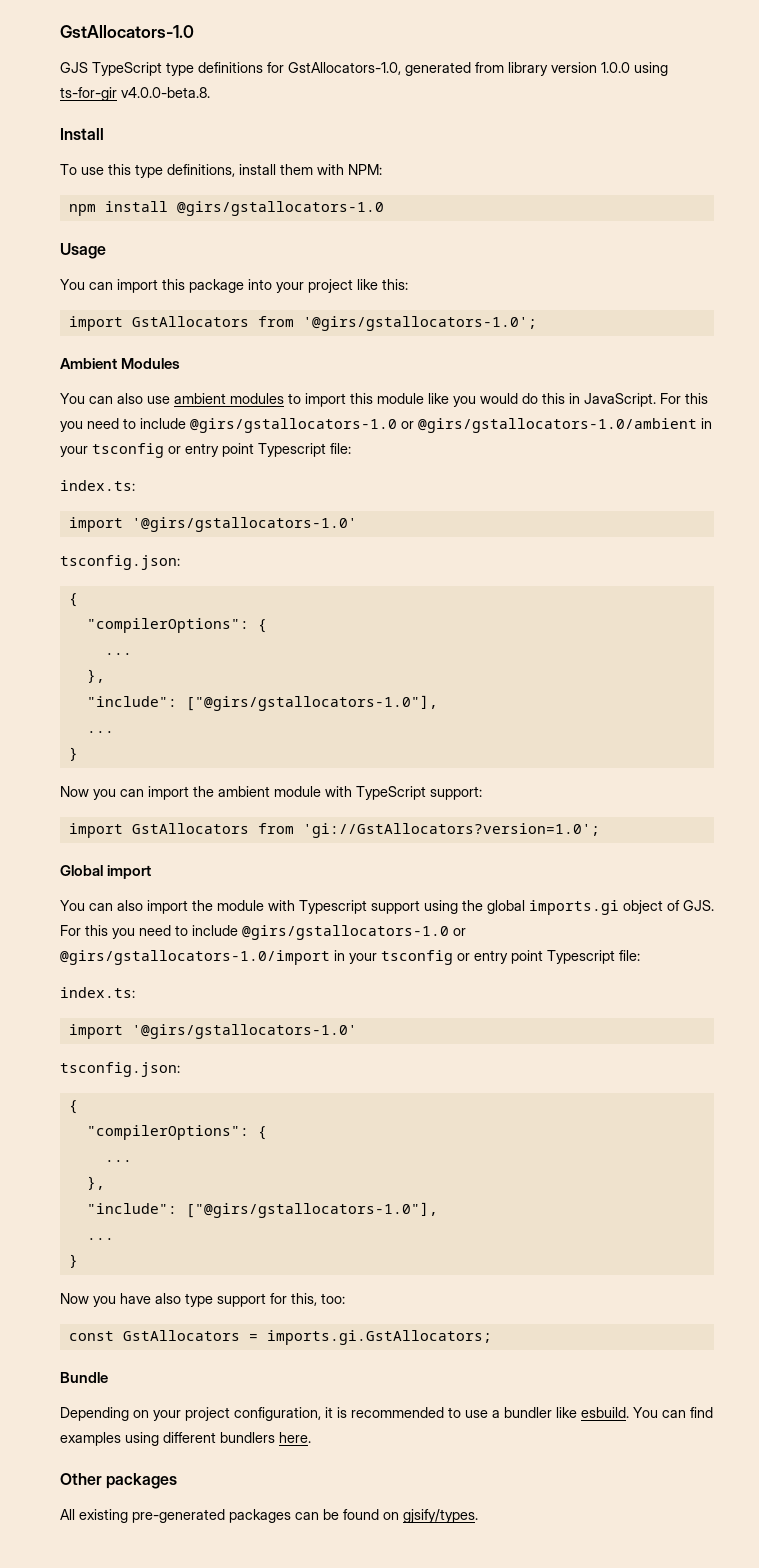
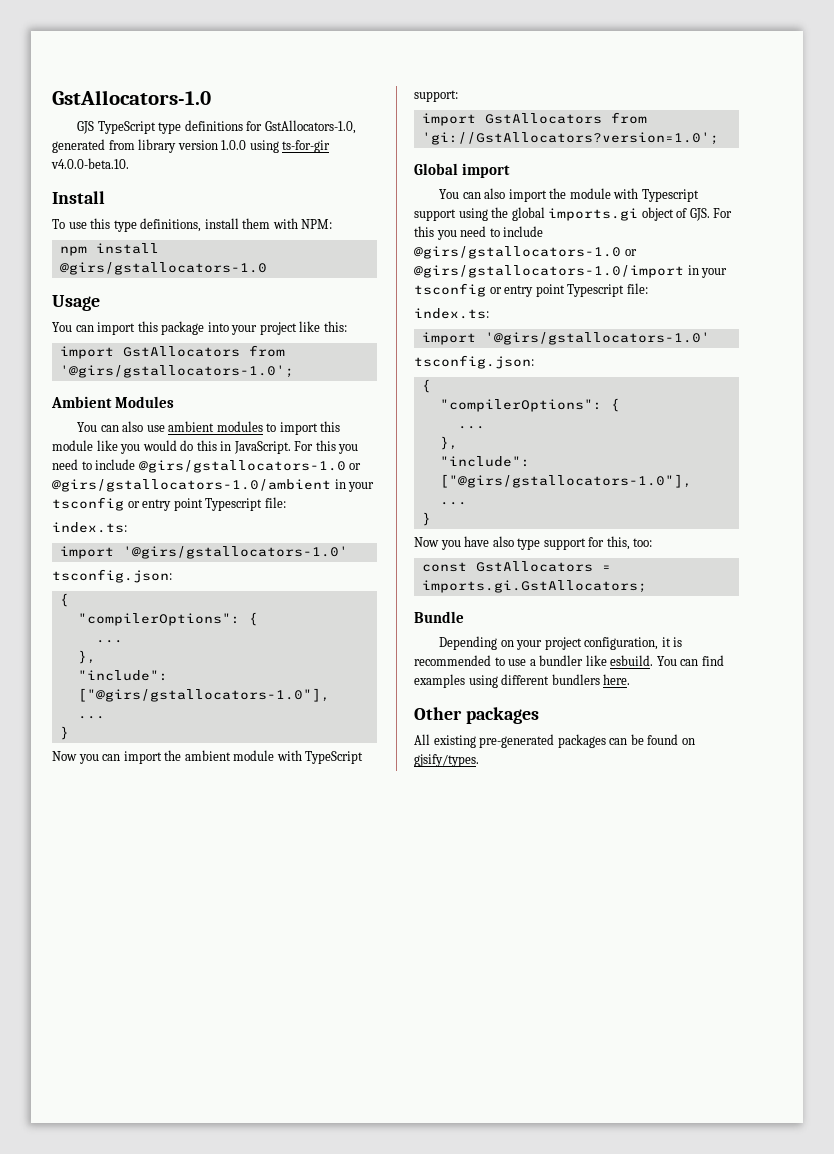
- GJS TypeScript type definitions for GstAllocators-1.0, generated from library version 1.0.0 using ts-for-gir v4.0.0-beta.8.
+ GJS TypeScript type definitions for GstAllocators-1.0, generated from library version 1.0.0 using ts-for-gir v4.0.0-beta.10.

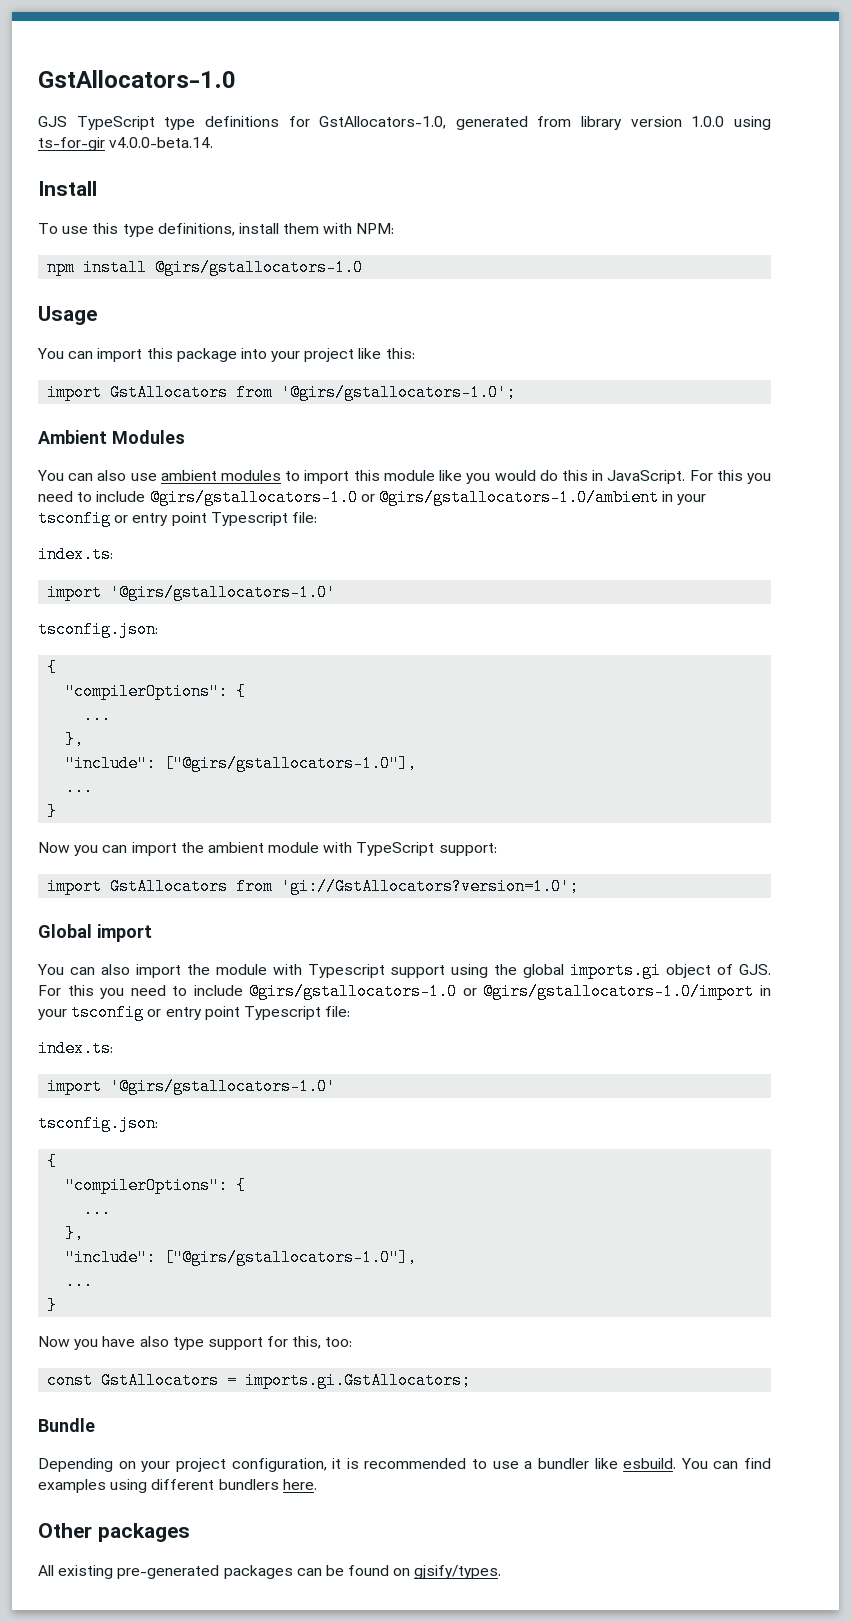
- GJS TypeScript type definitions for GstAllocators-1.0, generated from library version 1.0.0 using ts-for-gir v4.0.0-beta.10.
+ GJS TypeScript type definitions for GstAllocators-1.0, generated from library version 1.0.0 using ts-for-gir v4.0.0-beta.14.

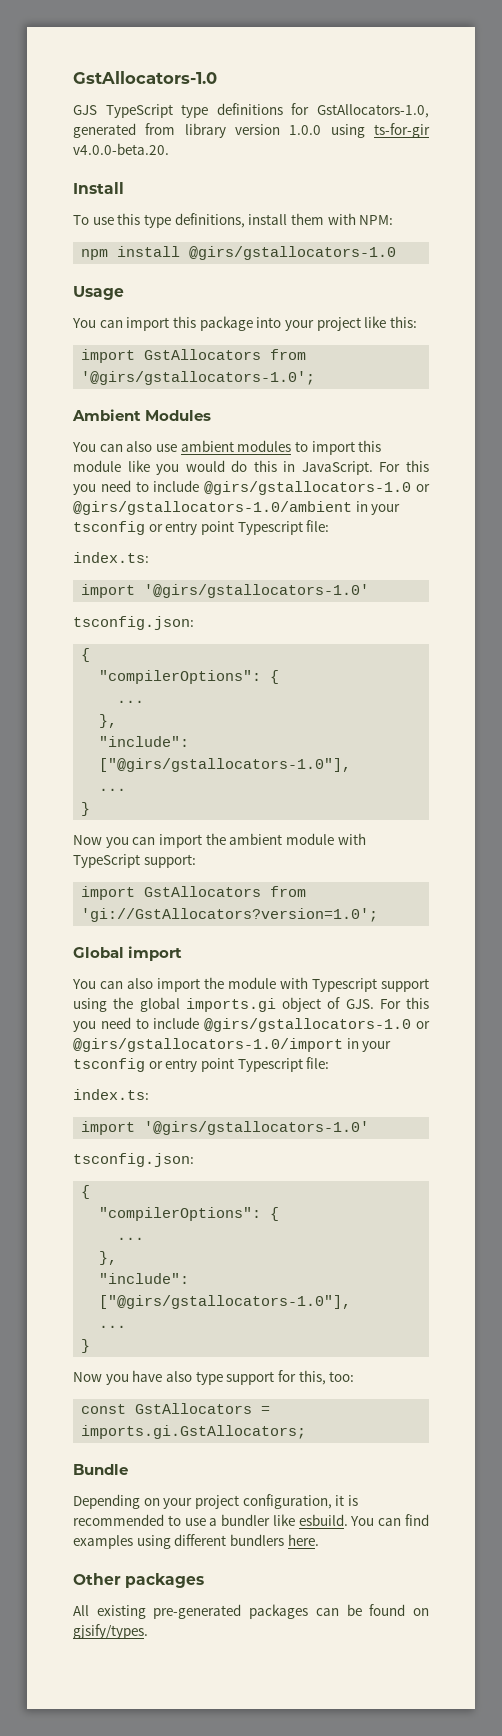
- GJS TypeScript type definitions for GstAllocators-1.0, generated from library version 1.0.0 using ts-for-gir v4.0.0-beta.14.
+ GJS TypeScript type definitions for GstAllocators-1.0, generated from library version 1.0.0 using ts-for-gir v4.0.0-beta.20.

